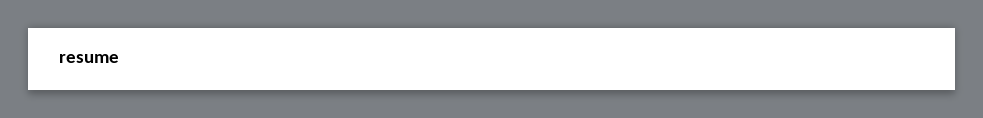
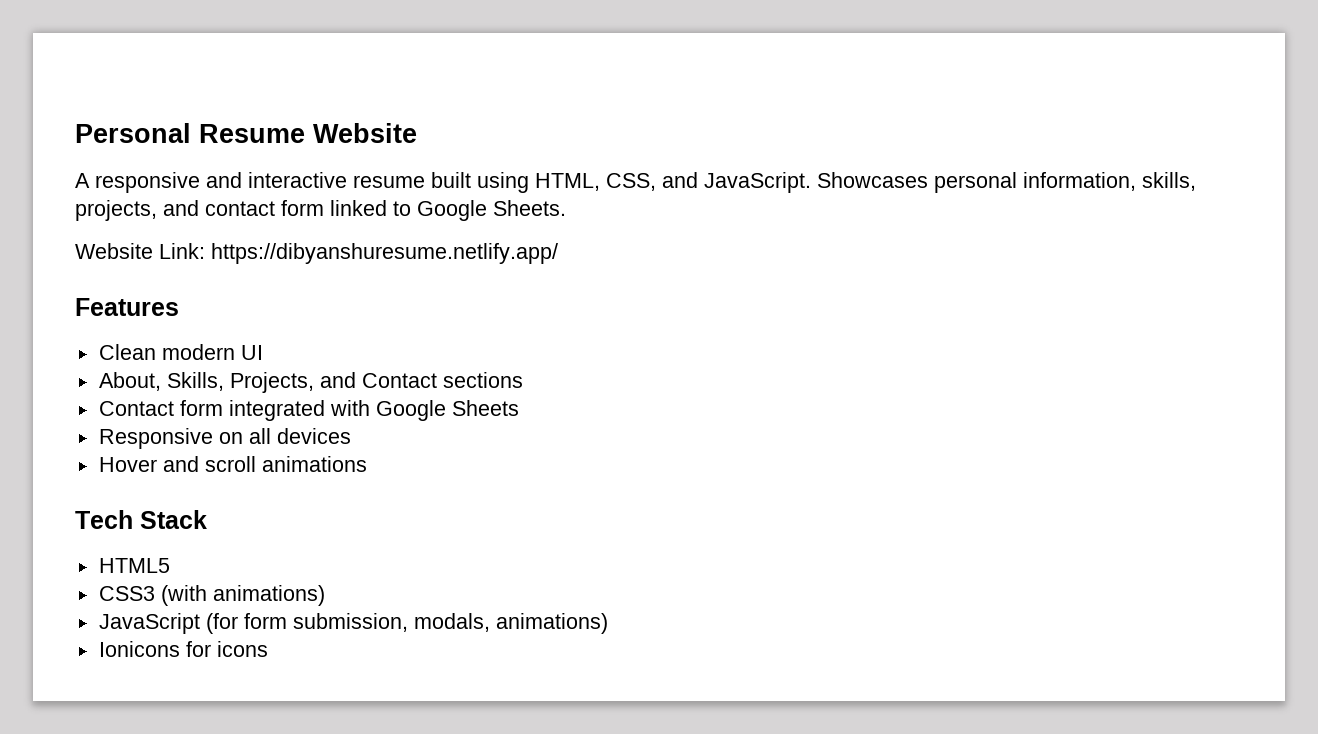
- resume
+ Personal Resume Website
+ A responsive and interactive resume built using HTML, CSS, and JavaScript. Showcases personal information, skills, projects, and contact form linked to Google Sheets.
+ Website Link: https://dibyanshuresume.netlify.app/
+ Features
+ Clean modern UI
+ About, Skills, Projects, and Contact sections
+ Contact form integrated with Google Sheets
+ Responsive on all devices
+ Hover and scroll animations
+ Tech Stack
+ HTML5
+ CSS3 (with animations)
+ JavaScript (for form submission, modals, animations)
+ Ionicons for icons

